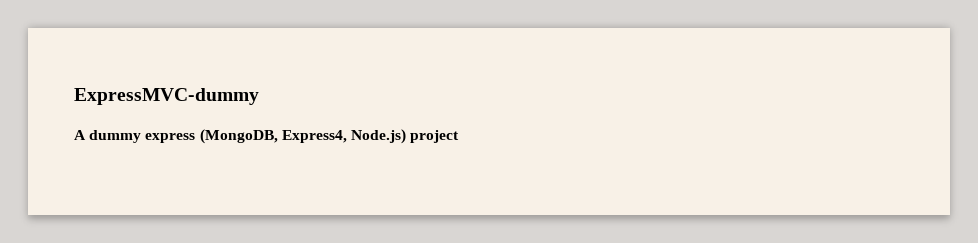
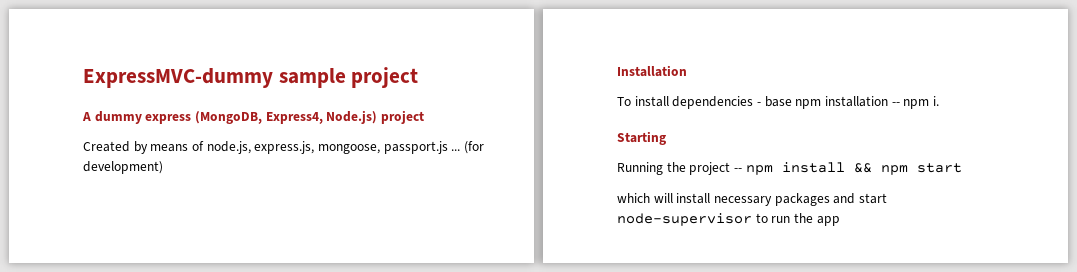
- ExpressMVC-dummy
+ ExpressMVC-dummy sample project
+ Created by means of node.js, express.js, mongoose, passport.js ... (for development)
+ Installation
+ To install dependencies - base npm installation -- npm i.
+ Starting
+ Running the project -- npm install && npm start
+ which will install necessary packages and start node-supervisor to run the app

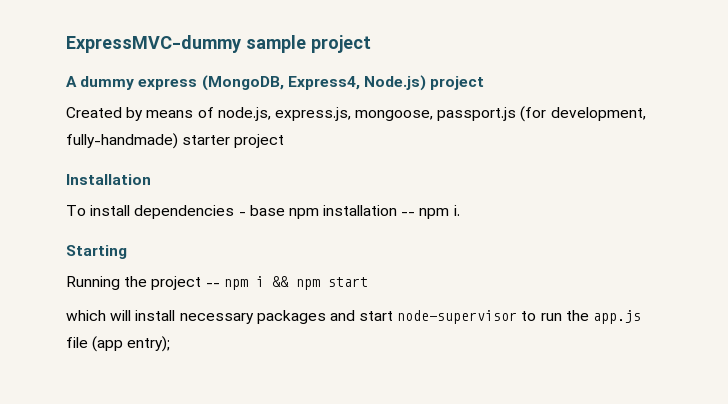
- Created by means of node.js, express.js, mongoose, passport.js ... (for development)
+ Created by means of node.js, express.js, mongoose, passport.js (for development, fully-handmade) starter project
- Running the project -- npm install && npm start
+ Running the project -- npm i && npm start
- which will install necessary packages and start node-supervisor to run the app
+ which will install necessary packages and start node-supervisor to run the app.js file (app entry);

